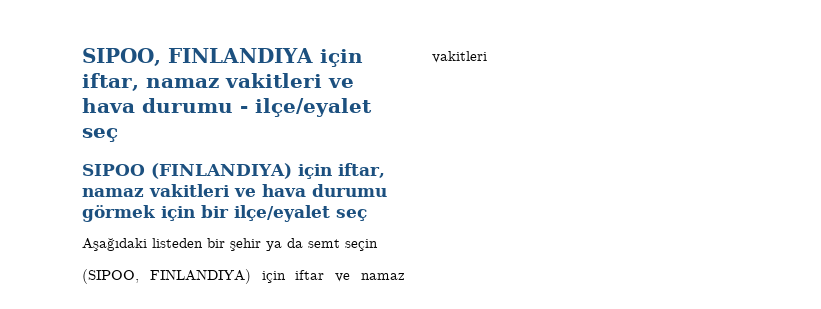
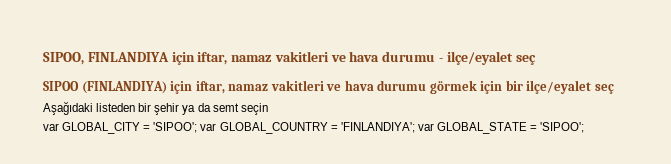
- (SIPOO, FINLANDIYA) için iftar ve namaz vakitleri
+ var GLOBAL_CITY = 'SIPOO'; var GLOBAL_COUNTRY = 'FINLANDIYA'; var GLOBAL_STATE = 'SIPOO';

